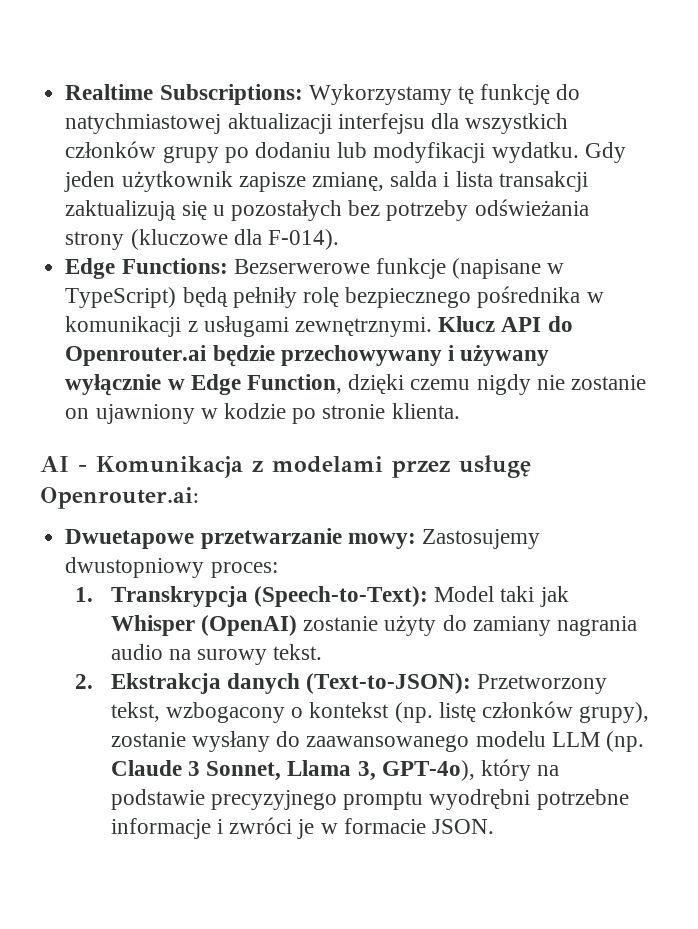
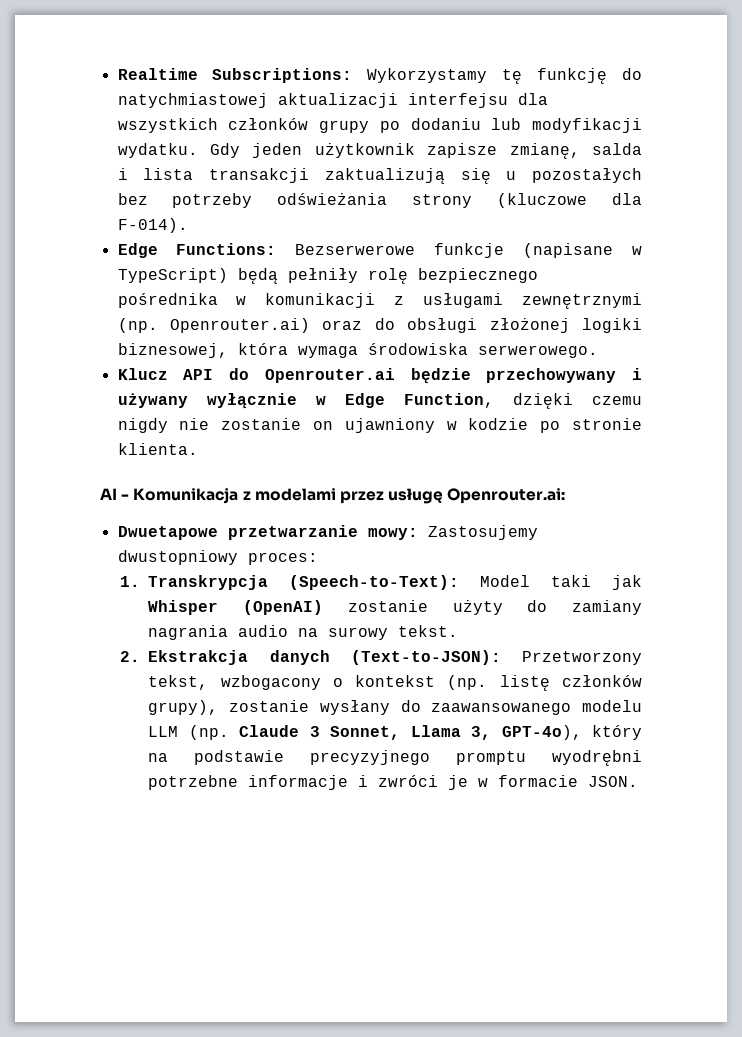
- Edge Functions: Bezserwerowe funkcje (napisane w TypeScript) będą pełniły rolę bezpiecznego pośrednika w komunikacji z usługami zewnętrznymi. Klucz API do Openrouter.ai będzie przechowywany i używany wyłącznie w Edge Function, dzięki czemu nigdy nie zostanie on ujawniony w kodzie po stronie klienta.
+ Edge Functions: Bezserwerowe funkcje (napisane w TypeScript) będą pełniły rolę bezpiecznego pośrednika w komunikacji z usługami zewnętrznymi (np. Openrouter.ai) oraz do obsługi złożonej logiki biznesowej, która wymaga środowiska serwerowego.
+ Klucz API do Openrouter.ai będzie przechowywany i używany wyłącznie w Edge Function, dzięki czemu nigdy nie zostanie on ujawniony w kodzie po stronie klienta.

